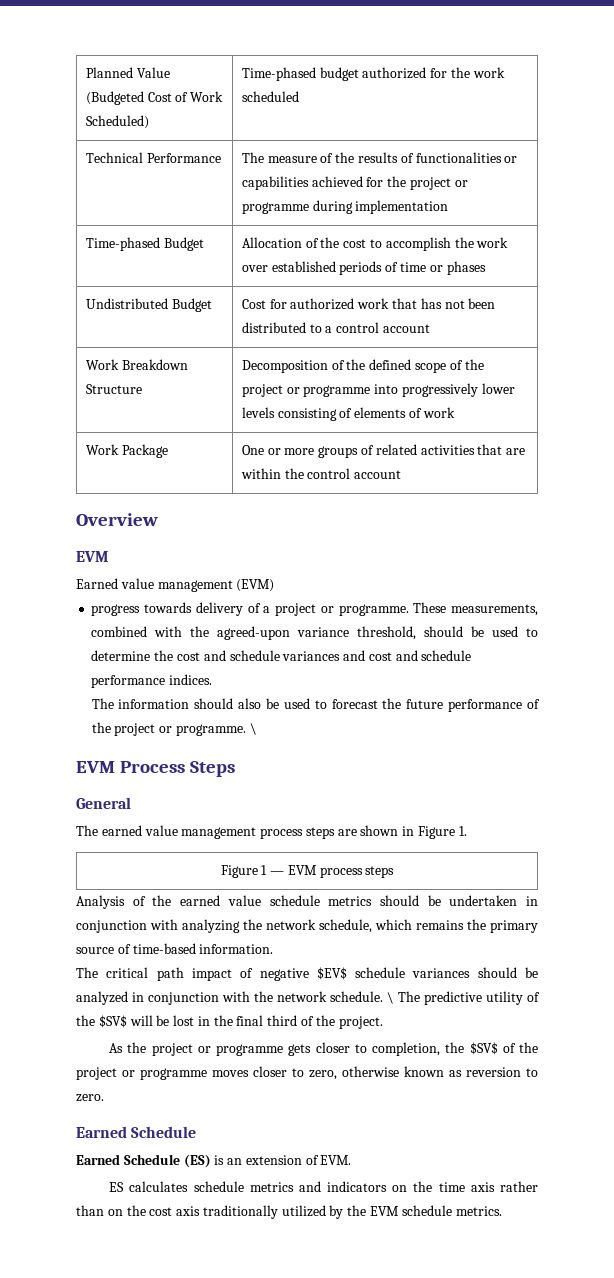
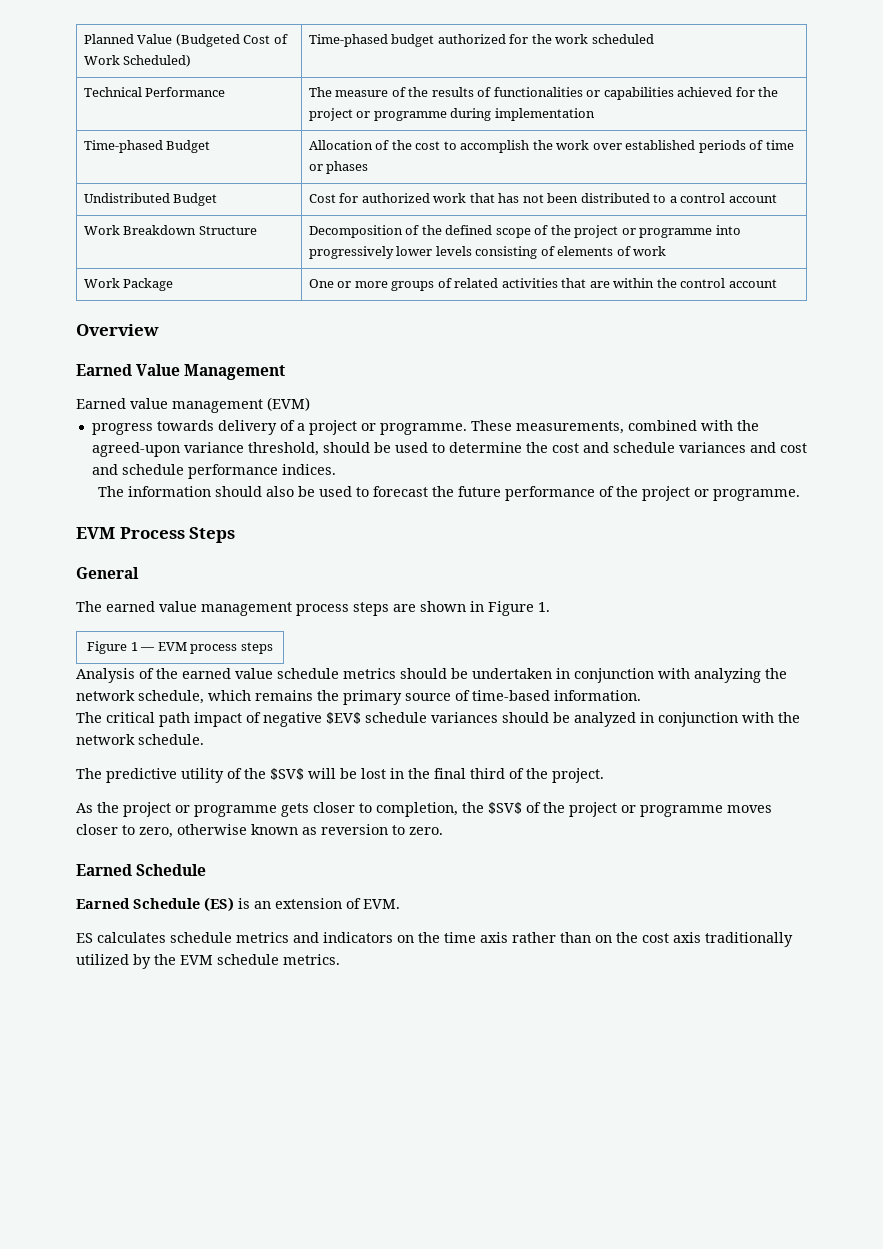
  Overview
- EVM
+ Earned Value Management
- The information should also be used to forecast the future performance of the project or programme. \
+ The information should also be used to forecast the future performance of the project or programme.
- The critical path impact of negative $EV$ schedule variances should be analyzed in conjunction with the network schedule. \ The predictive utility of the $SV$ will be lost in the final third of the project.
+ The critical path impact of negative $EV$ schedule variances should be analyzed in conjunction with the network schedule.
+ The predictive utility of the $SV$ will be lost in the final third of the project.

